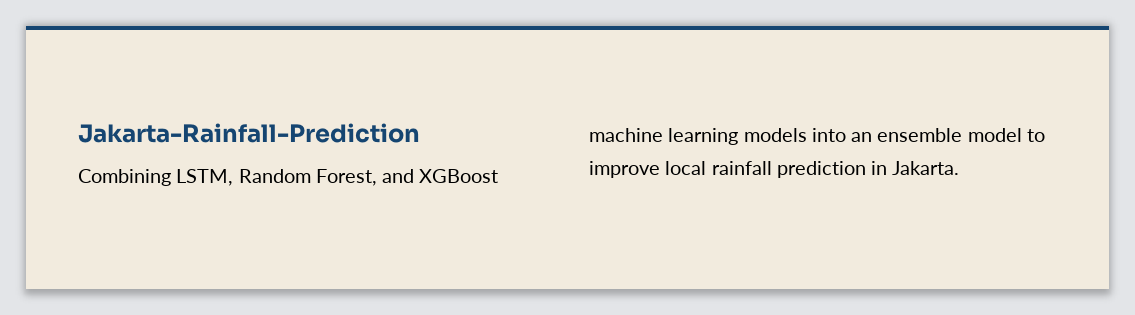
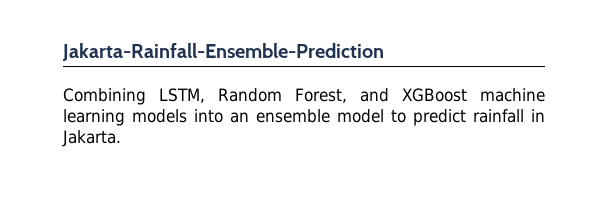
- Jakarta-Rainfall-Prediction
+ Jakarta-Rainfall-Ensemble-Prediction
- Combining LSTM, Random Forest, and XGBoost machine learning models into an ensemble model to improve local rainfall prediction in Jakarta.
+ Combining LSTM, Random Forest, and XGBoost machine learning models into an ensemble model to predict rainfall in Jakarta.

